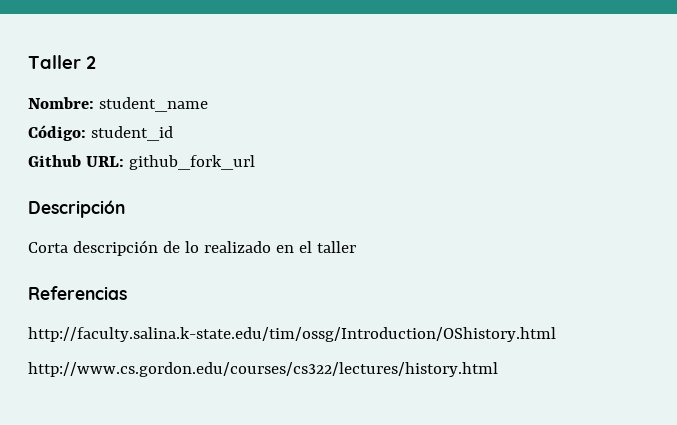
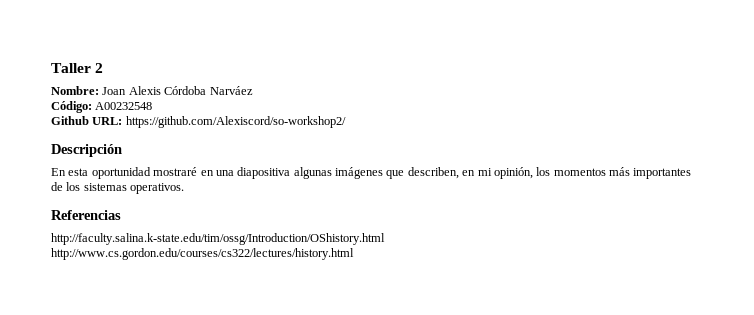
- Nombre: student_name
+ Nombre: Joan Alexis Córdoba Narváez
- Código: student_id
+ Código: A00232548
- Github URL: github_fork_url
+ Github URL: https://github.com/Alexiscord/so-workshop2/
- Corta descripción de lo realizado en el taller
+ En esta oportunidad mostraré en una diapositiva algunas imágenes que describen, en mi opinión, los momentos más importantes de los sistemas operativos.

